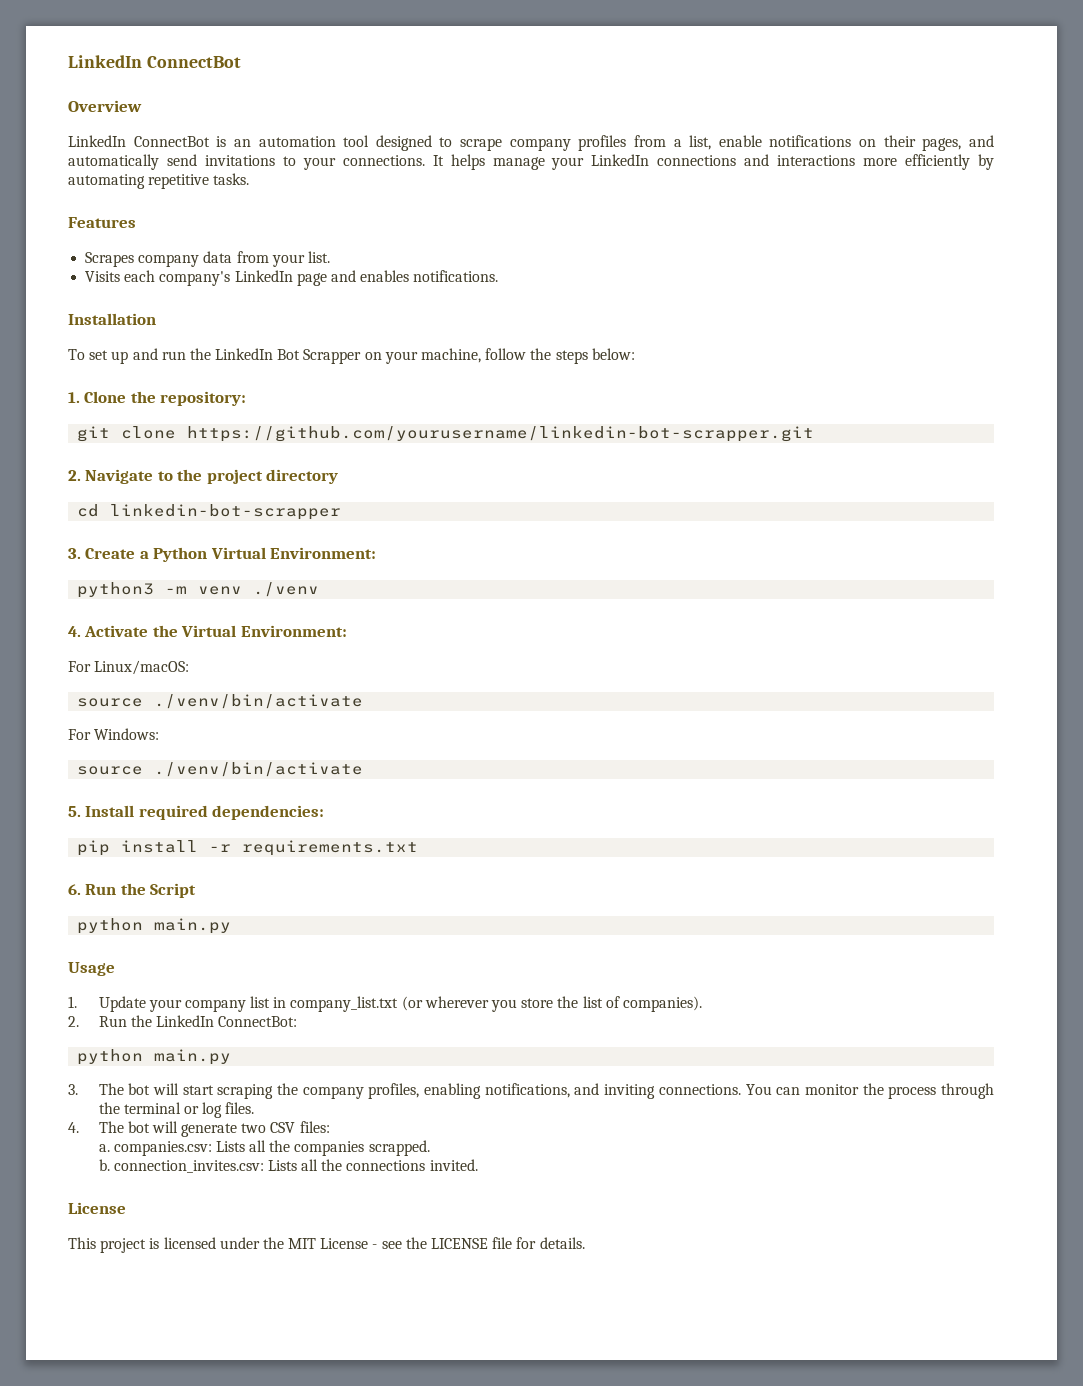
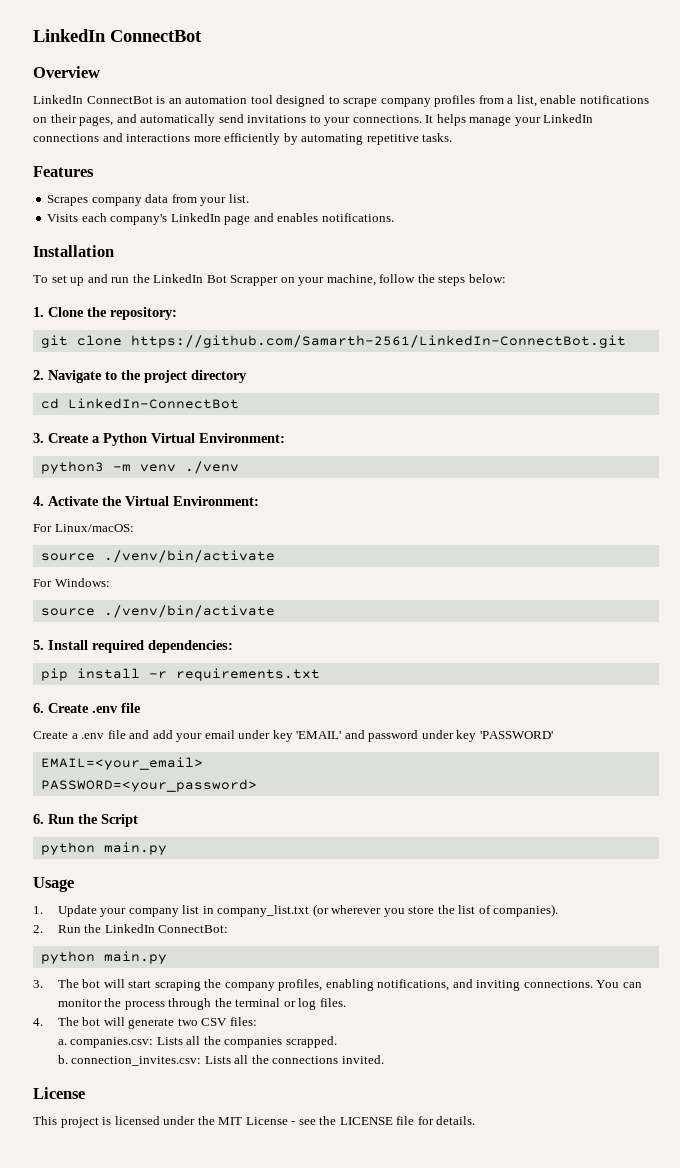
- git clone https://github.com/yourusername/linkedin-bot-scrapper.git
+ git clone https://github.com/Samarth-2561/LinkedIn-ConnectBot.git
- cd linkedin-bot-scrapper
+ cd LinkedIn-ConnectBot
+ 6. Create .env file
+ Create a .env file and add your email under key 'EMAIL' and password under key 'PASSWORD'
+ EMAIL=<your_email>
+ PASSWORD=<your_password>

